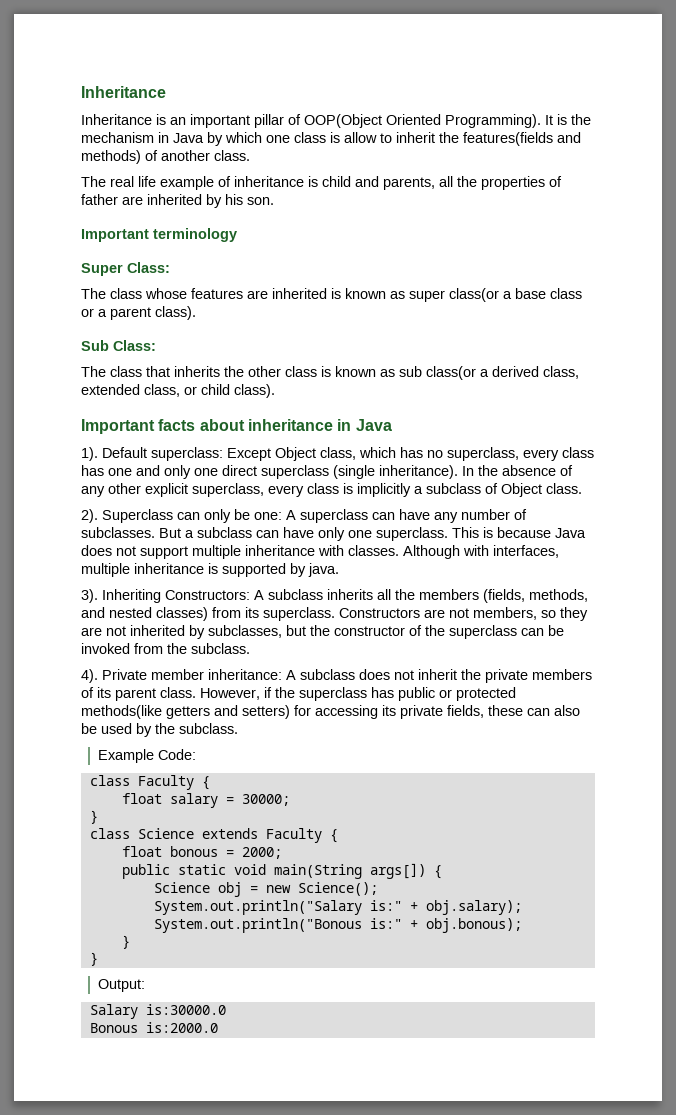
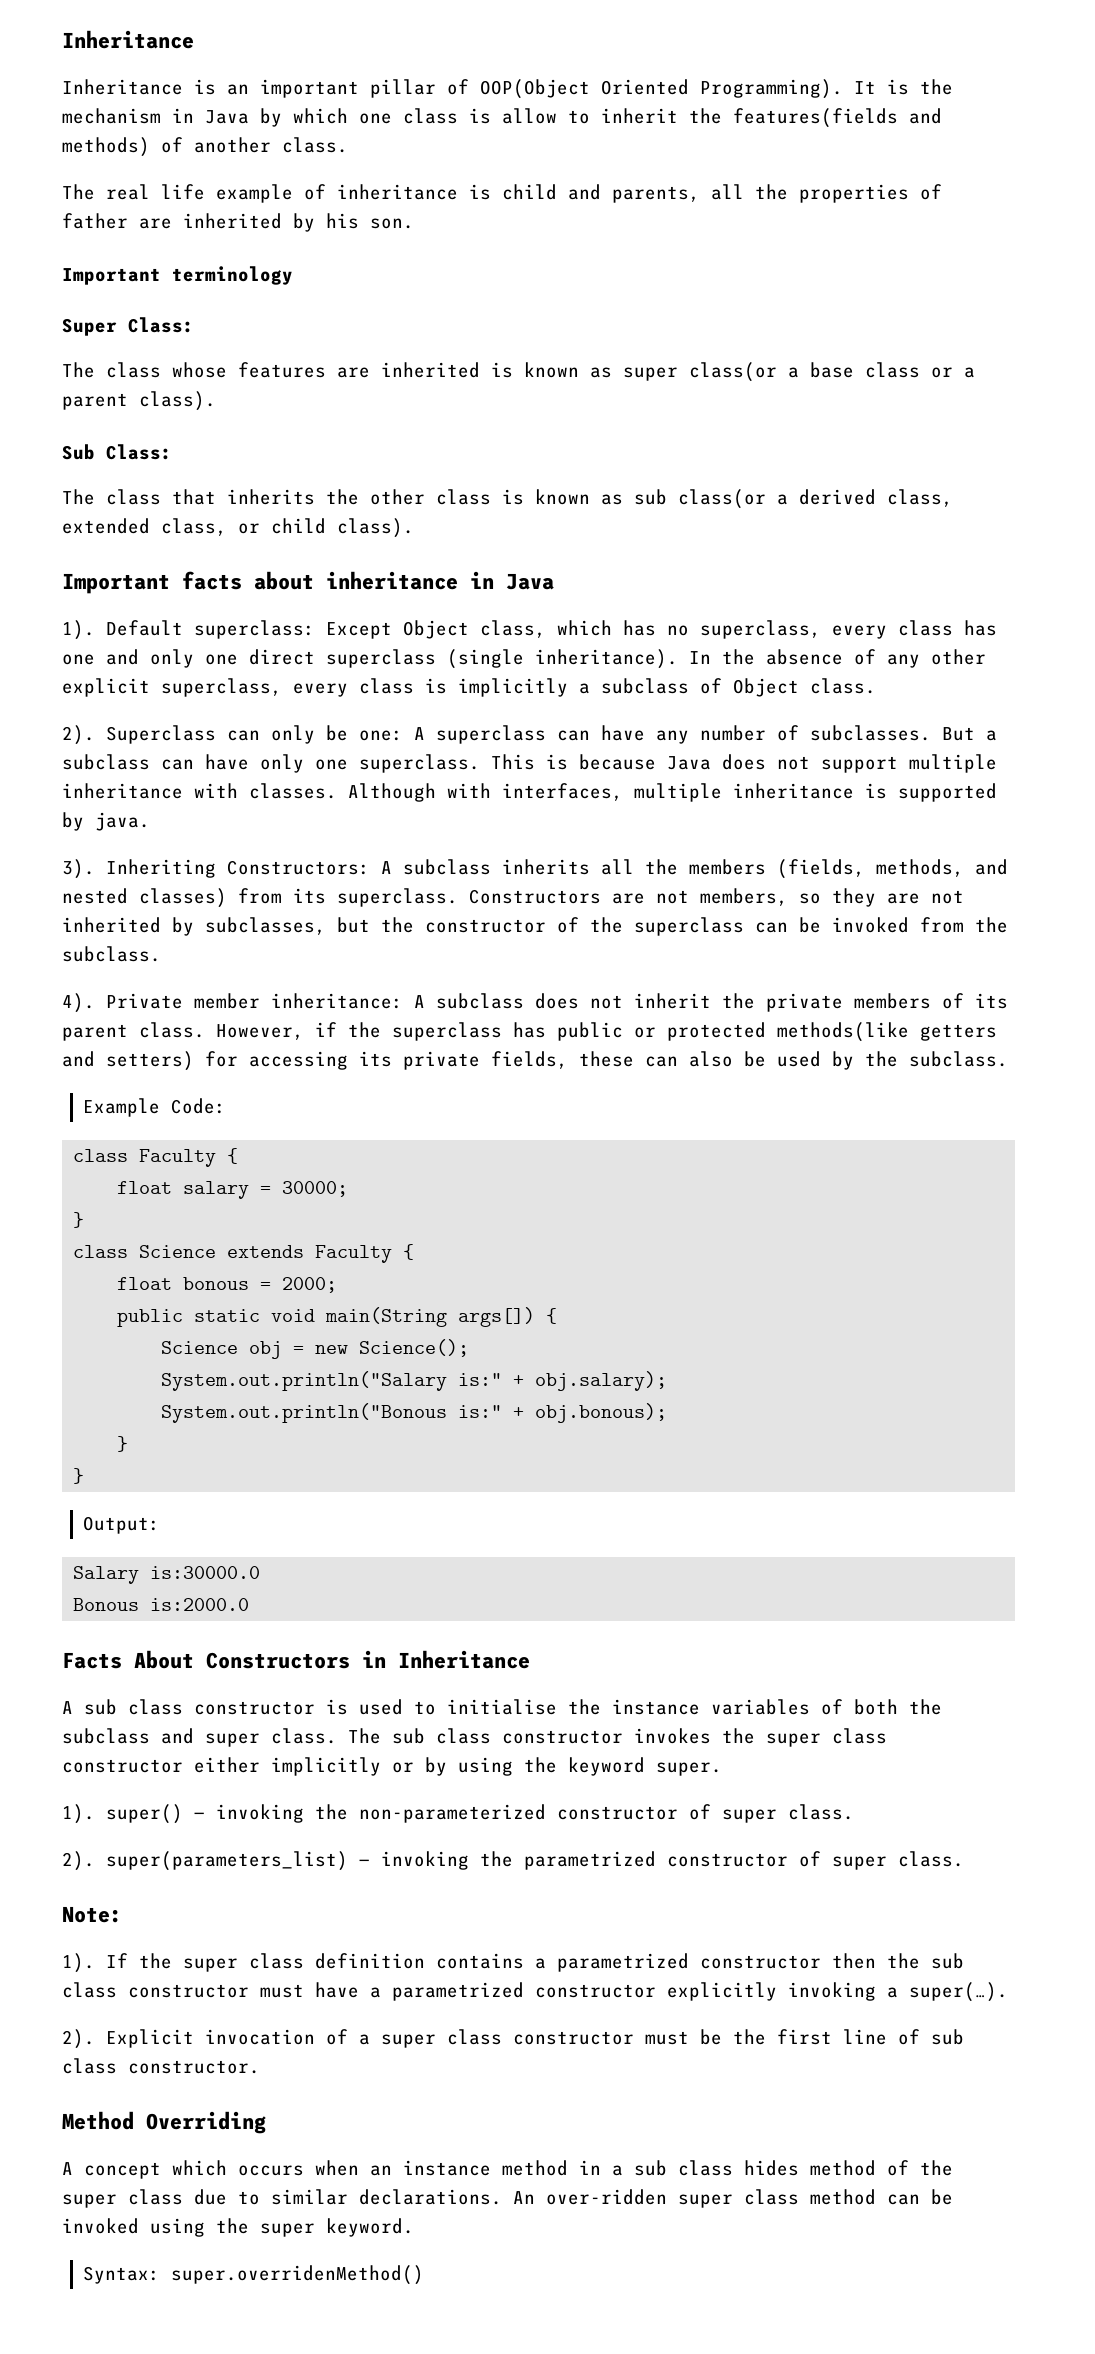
+ Facts About Constructors in Inheritance
+ A sub class constructor is used to initialise the instance variables of both the subclass and super class. The sub class constructor invokes the super class constructor either implicitly or by using the keyword super.
+ 1). super() — invoking the non-parameterized constructor of super class.
+ 2). super(parameters_list) — invoking the parametrized constructor of super class.
+ Note:
+ 1). If the super class definition contains a parametrized constructor then the sub class constructor must have a parametrized constructor explicitly invoking a super(…).
+ 2). Explicit invocation of a super class constructor must be the first line of sub class constructor.
+ Method Overriding
+ A concept which occurs when an instance method in a sub class hides method of the super class due to similar declarations. An over-ridden super class method can be invoked using the super keyword.
+ Syntax: super.overridenMethod()

